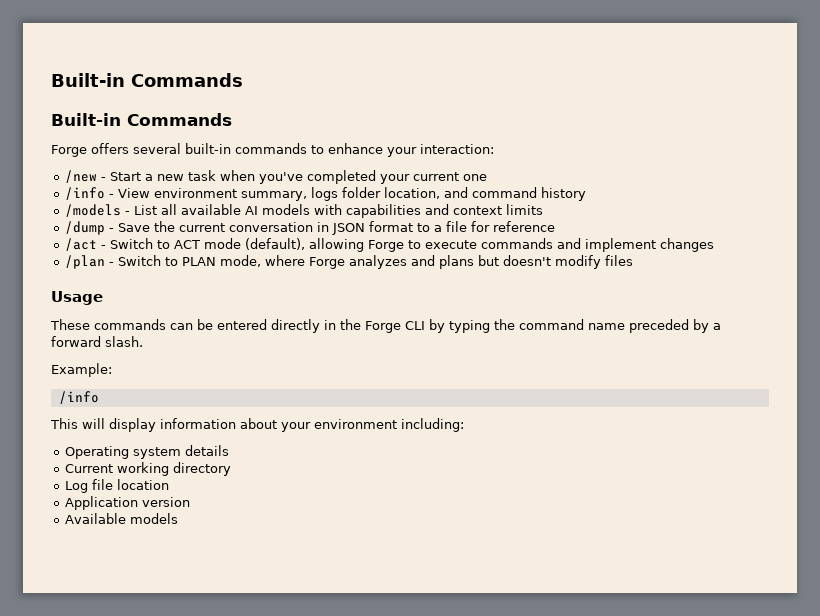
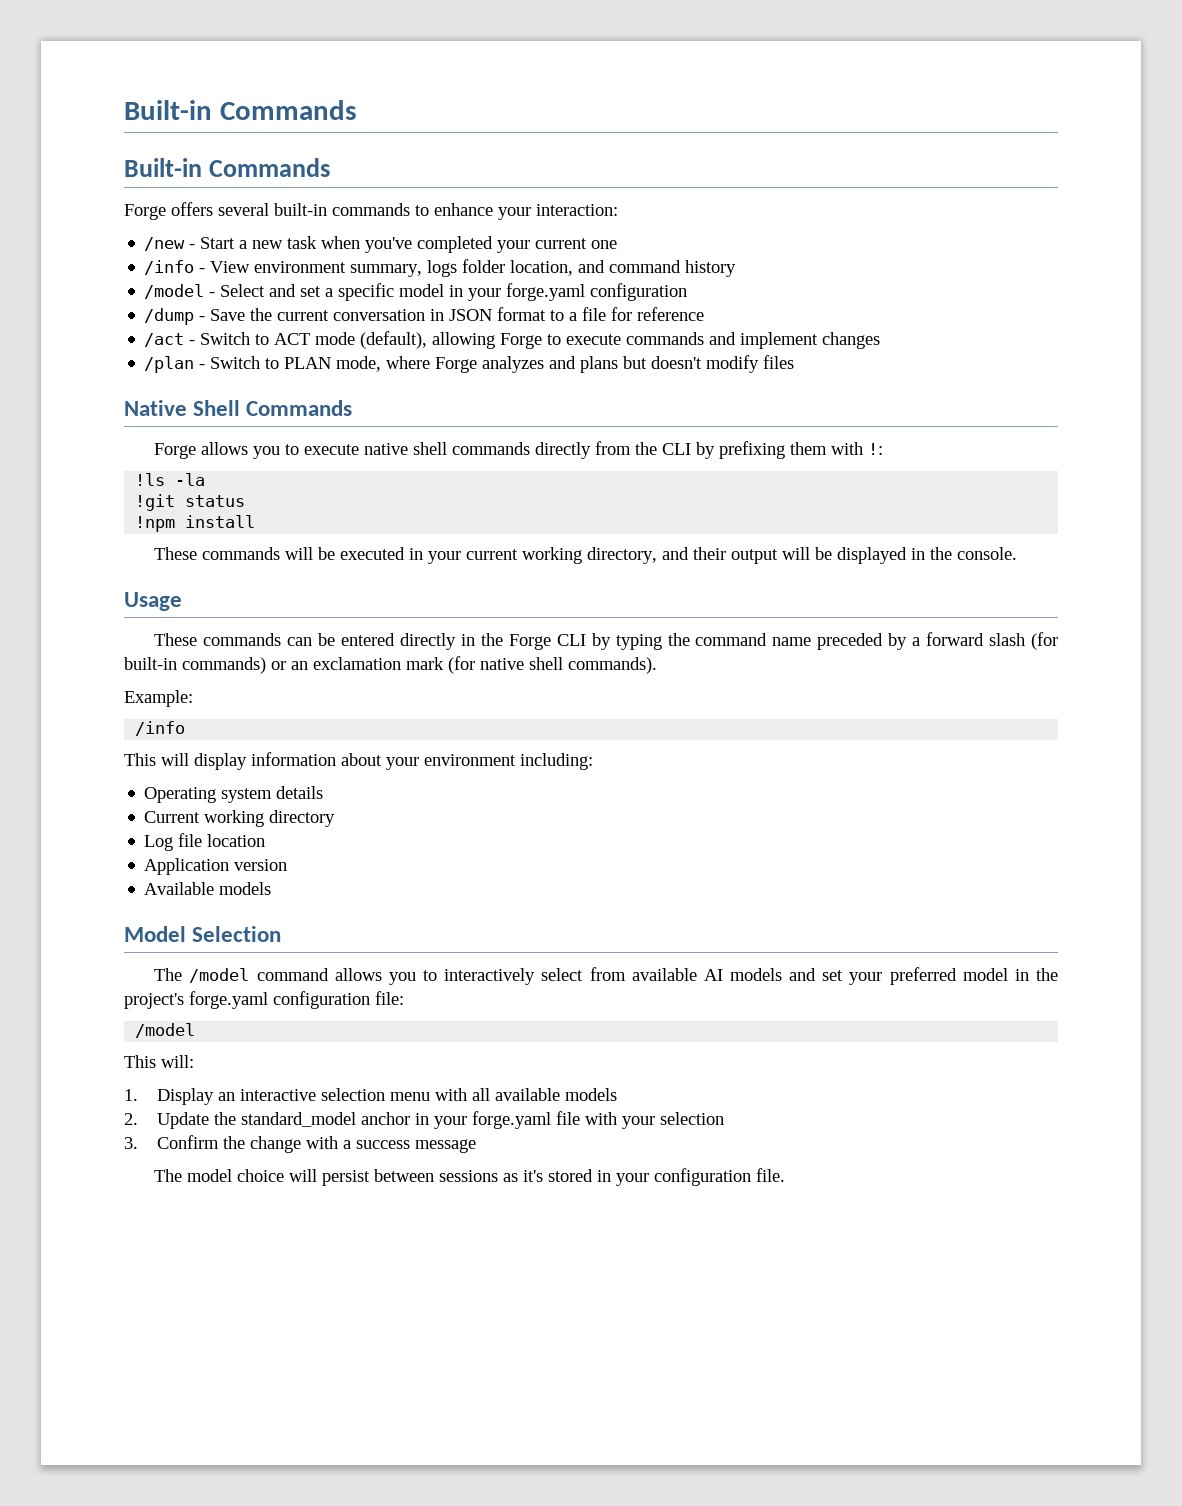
- /models - List all available AI models with capabilities and context limits
+ /model - Select and set a specific model in your forge.yaml configuration
+ Native Shell Commands
+ Forge allows you to execute native shell commands directly from the CLI by prefixing them with !:
+ !ls -la
+ !git status
+ !npm install
+ These commands will be executed in your current working directory, and their output will be displayed in the console.
- These commands can be entered directly in the Forge CLI by typing the command name preceded by a forward slash.
+ These commands can be entered directly in the Forge CLI by typing the command name preceded by a forward slash (for built-in commands) or an exclamation mark (for native shell commands).
+ Model Selection
+ The /model command allows you to interactively select from available AI models and set your preferred model in the project's forge.yaml configuration file:
+ /model
+ This will:
+ 1. Display an interactive selection menu with all available models
+ 2. Update the standard_model anchor in your forge.yaml file with your selection
+ 3. Confirm the change with a success message
+ The model choice will persist between sessions as it's stored in your configuration file.

